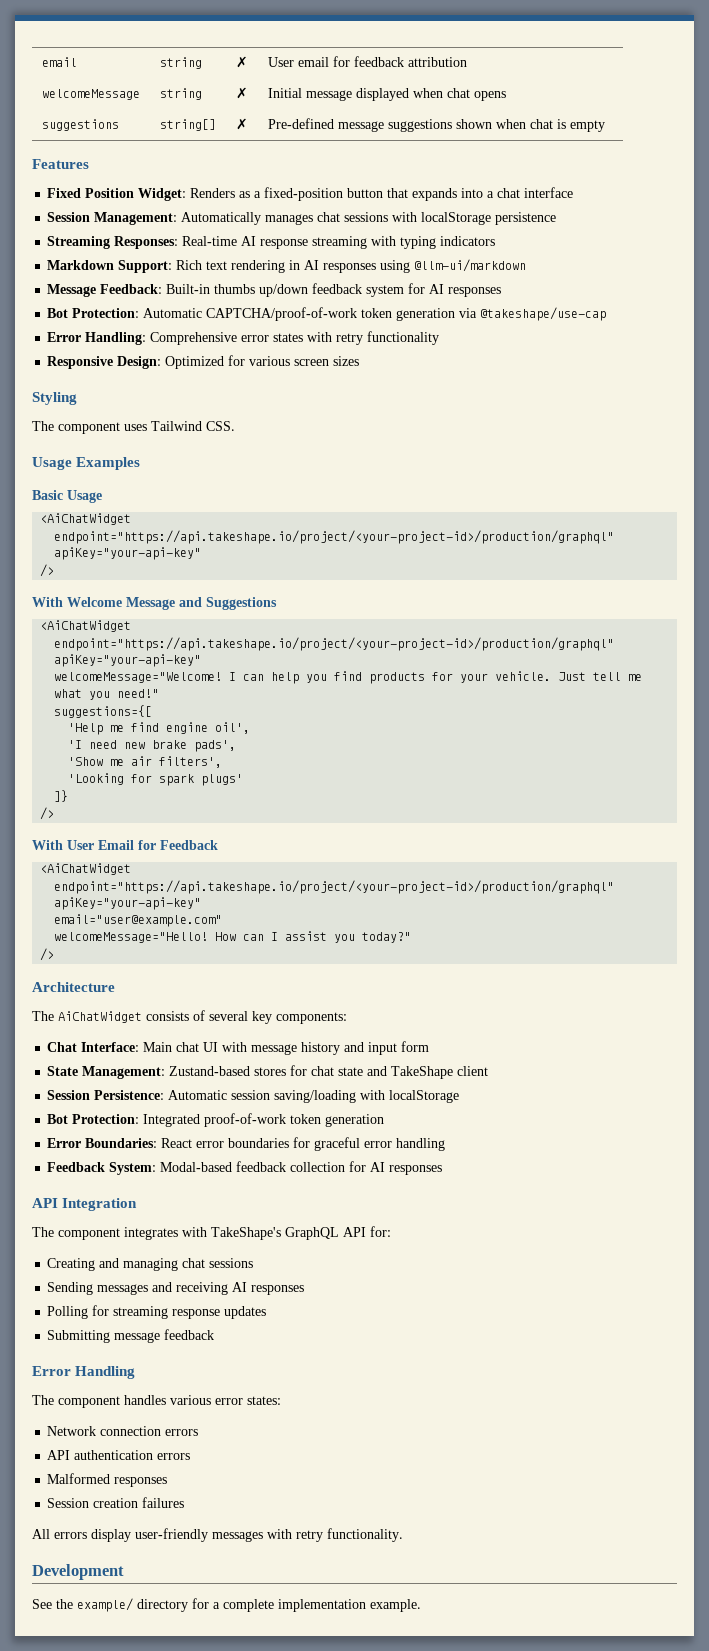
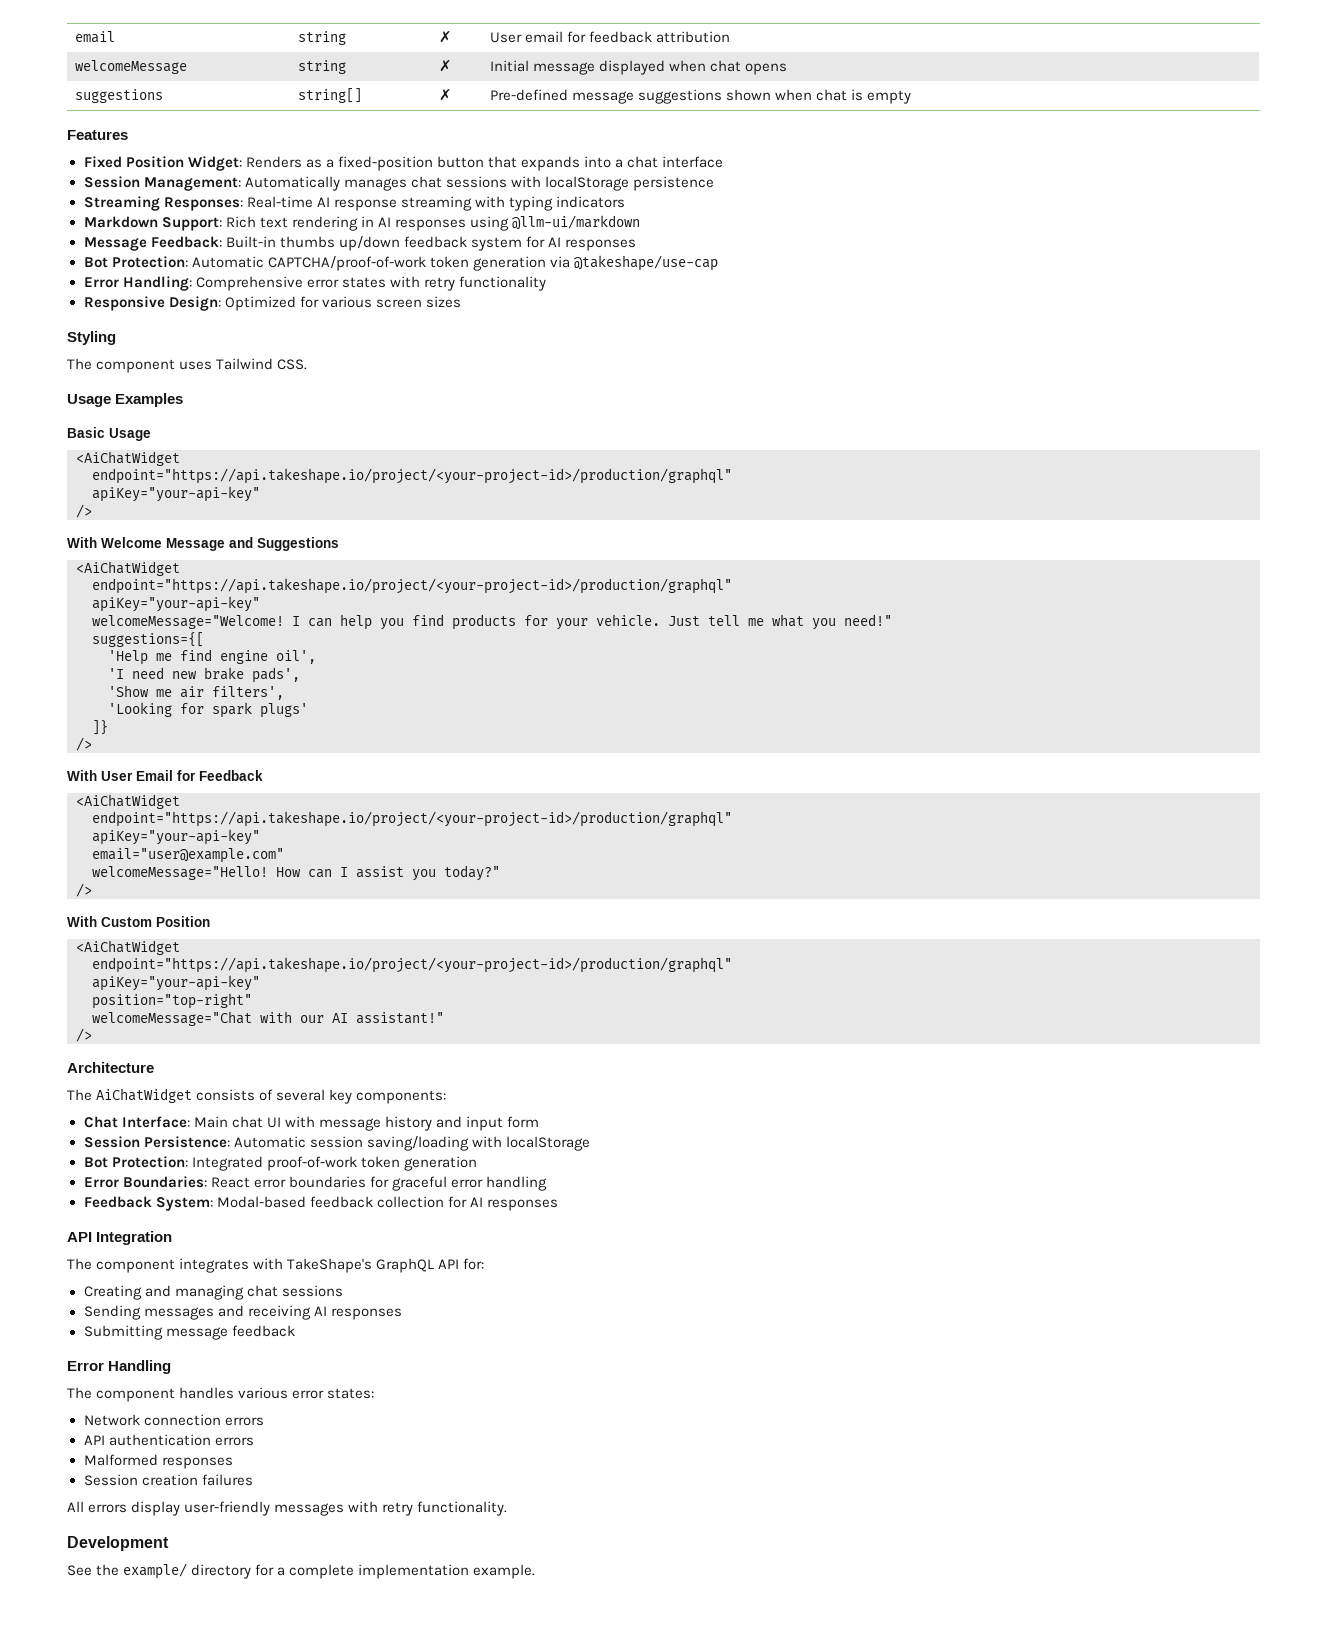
+ With Custom Position
+ <AiChatWidget
+ endpoint="https://api.takeshape.io/project/<your-project-id>/production/graphql"
+ apiKey="your-api-key"
+ position="top-right"
+ welcomeMessage="Chat with our AI assistant!"
+ />
- State Management: Zustand-based stores for chat state and TakeShape client
- Polling for streaming response updates

